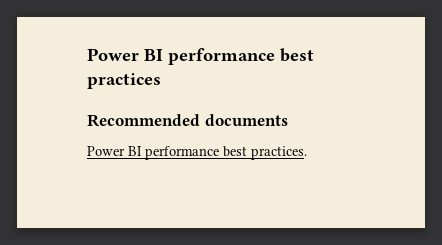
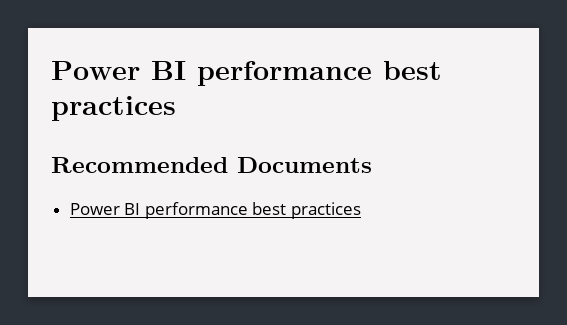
- Recommended documents
- Power BI performance best practices.
+ Recommended Documents
+ Power BI performance best practices

